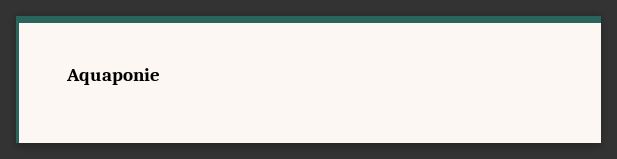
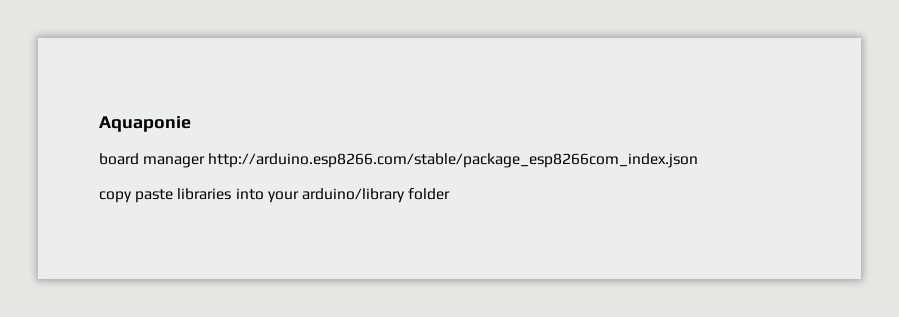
+ board manager http://arduino.esp8266.com/stable/package_esp8266com_index.json
+ copy paste libraries into your arduino/library folder

